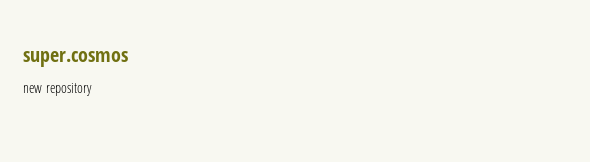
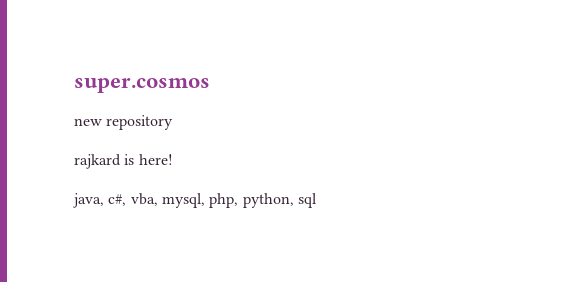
+ rajkard is here!
+ java, c#, vba, mysql, php, python, sql

